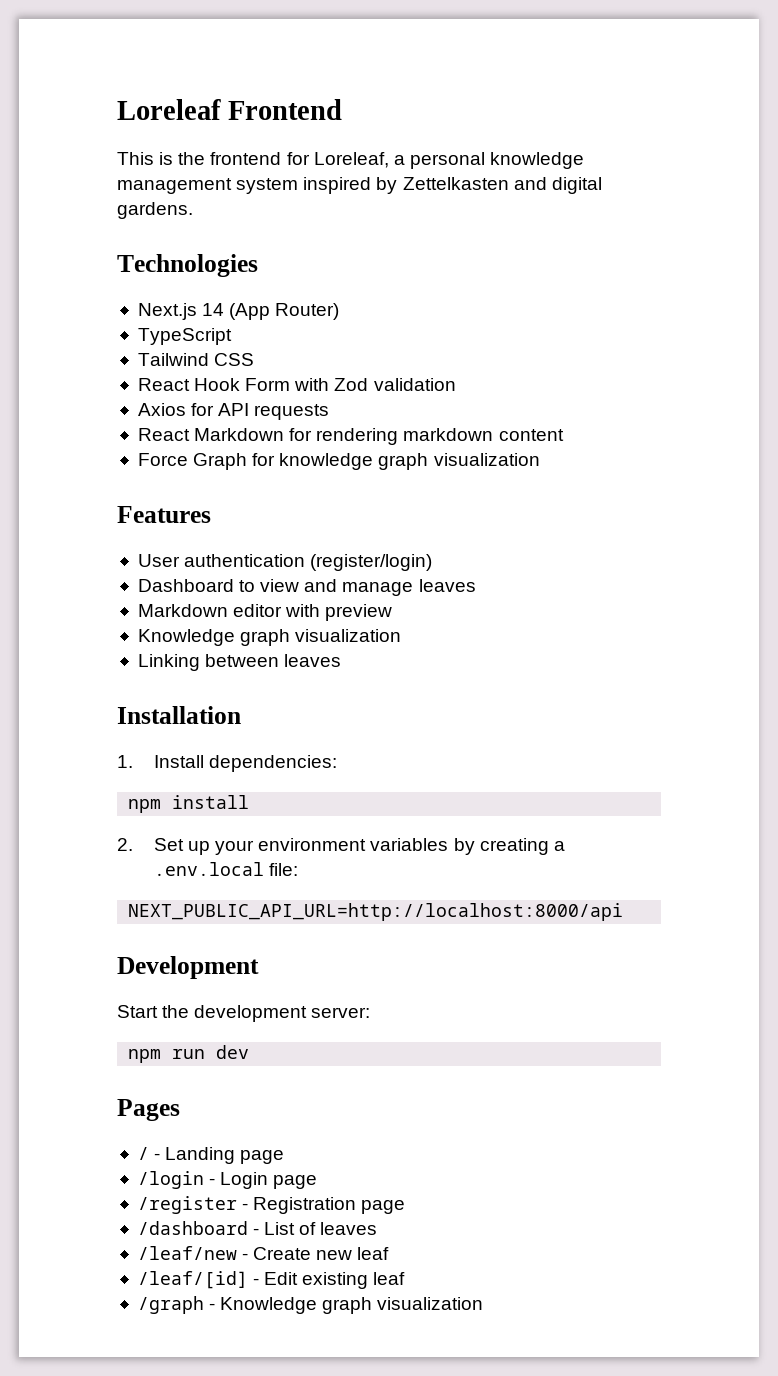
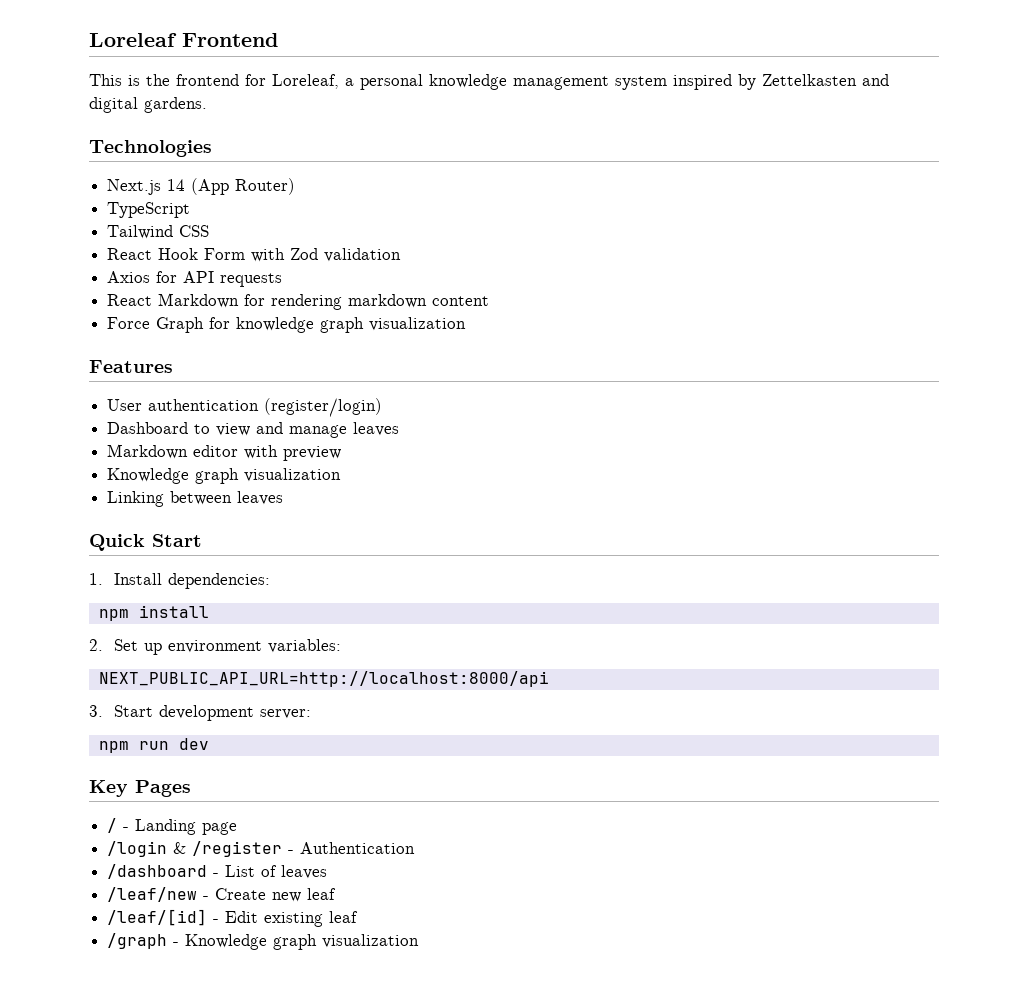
- Installation
+ Quick Start
- 2. Set up your environment variables by creating a .env.local file:
+ 2. Set up environment variables:
  NEXT_PUBLIC_API_URL=http://localhost:8000/api
- Development
- Start the development server:
+ 3. Start development server:
- Pages
+ Key Pages
- /login - Login page
- /register - Registration page
+ /login & /register - Authentication

